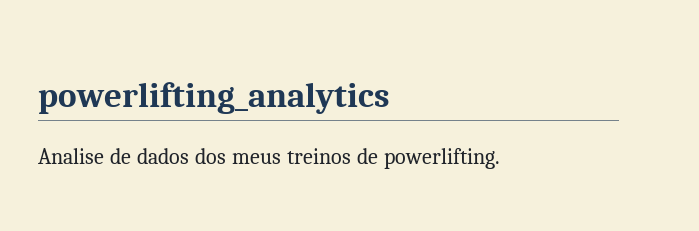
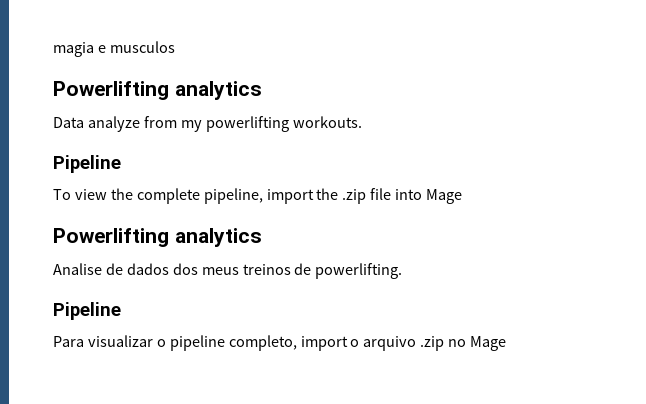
- powerlifting_analytics
+ magia e musculos
+ Powerlifting analytics
+ Data analyze from my powerlifting workouts.
+ Pipeline
+ To view the complete pipeline, import the .zip file into Mage
+ Powerlifting analytics
  Analise de dados dos meus treinos de powerlifting.
+ Pipeline
+ Para visualizar o pipeline completo, import o arquivo .zip no Mage

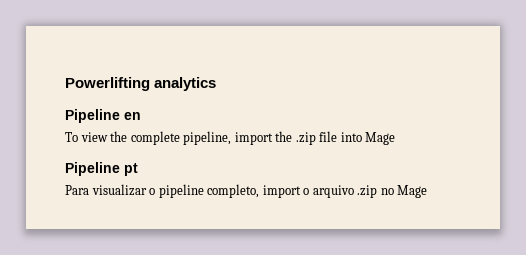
- magia e musculos
  Powerlifting analytics
- Data analyze from my powerlifting workouts.
- Pipeline
+ Pipeline en
  To view the complete pipeline, import the .zip file into Mage
- Powerlifting analytics
- Analise de dados dos meus treinos de powerlifting.
- Pipeline
+ Pipeline pt

